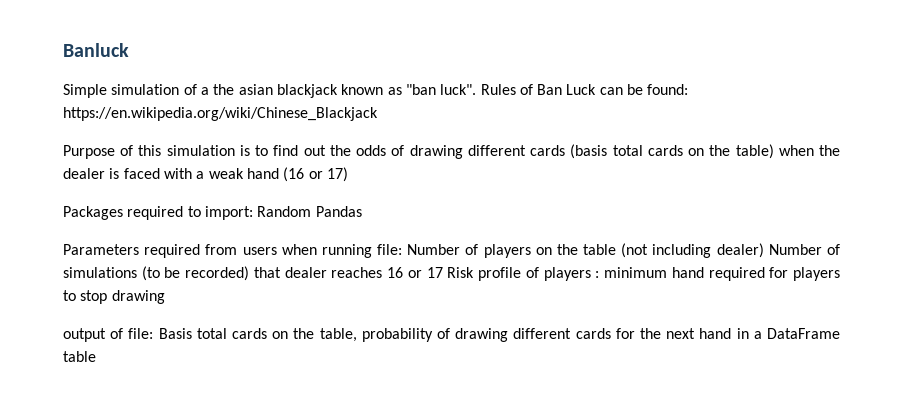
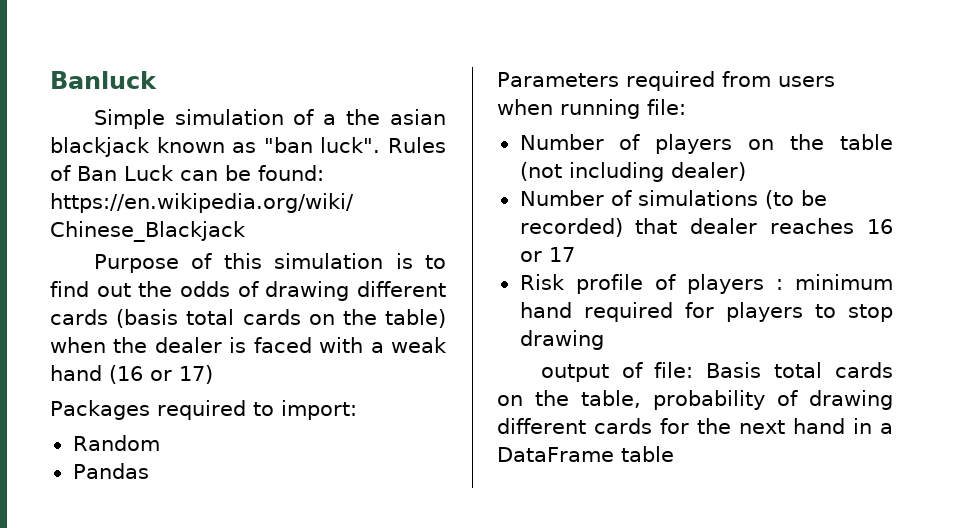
- Packages required to import: Random Pandas
+ Packages required to import:
+ Random
+ Pandas
- Parameters required from users when running file: Number of players on the table (not including dealer) Number of simulations (to be recorded) that dealer reaches 16 or 17 Risk profile of players : minimum hand required for players to stop drawing
+ Parameters required from users when running file:
+ Number of players on the table (not including dealer)
+ Number of simulations (to be recorded) that dealer reaches 16 or 17
+ Risk profile of players : minimum hand required for players to stop drawing

